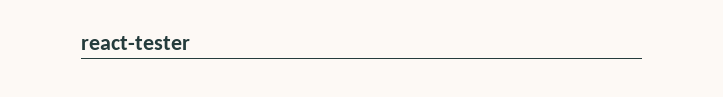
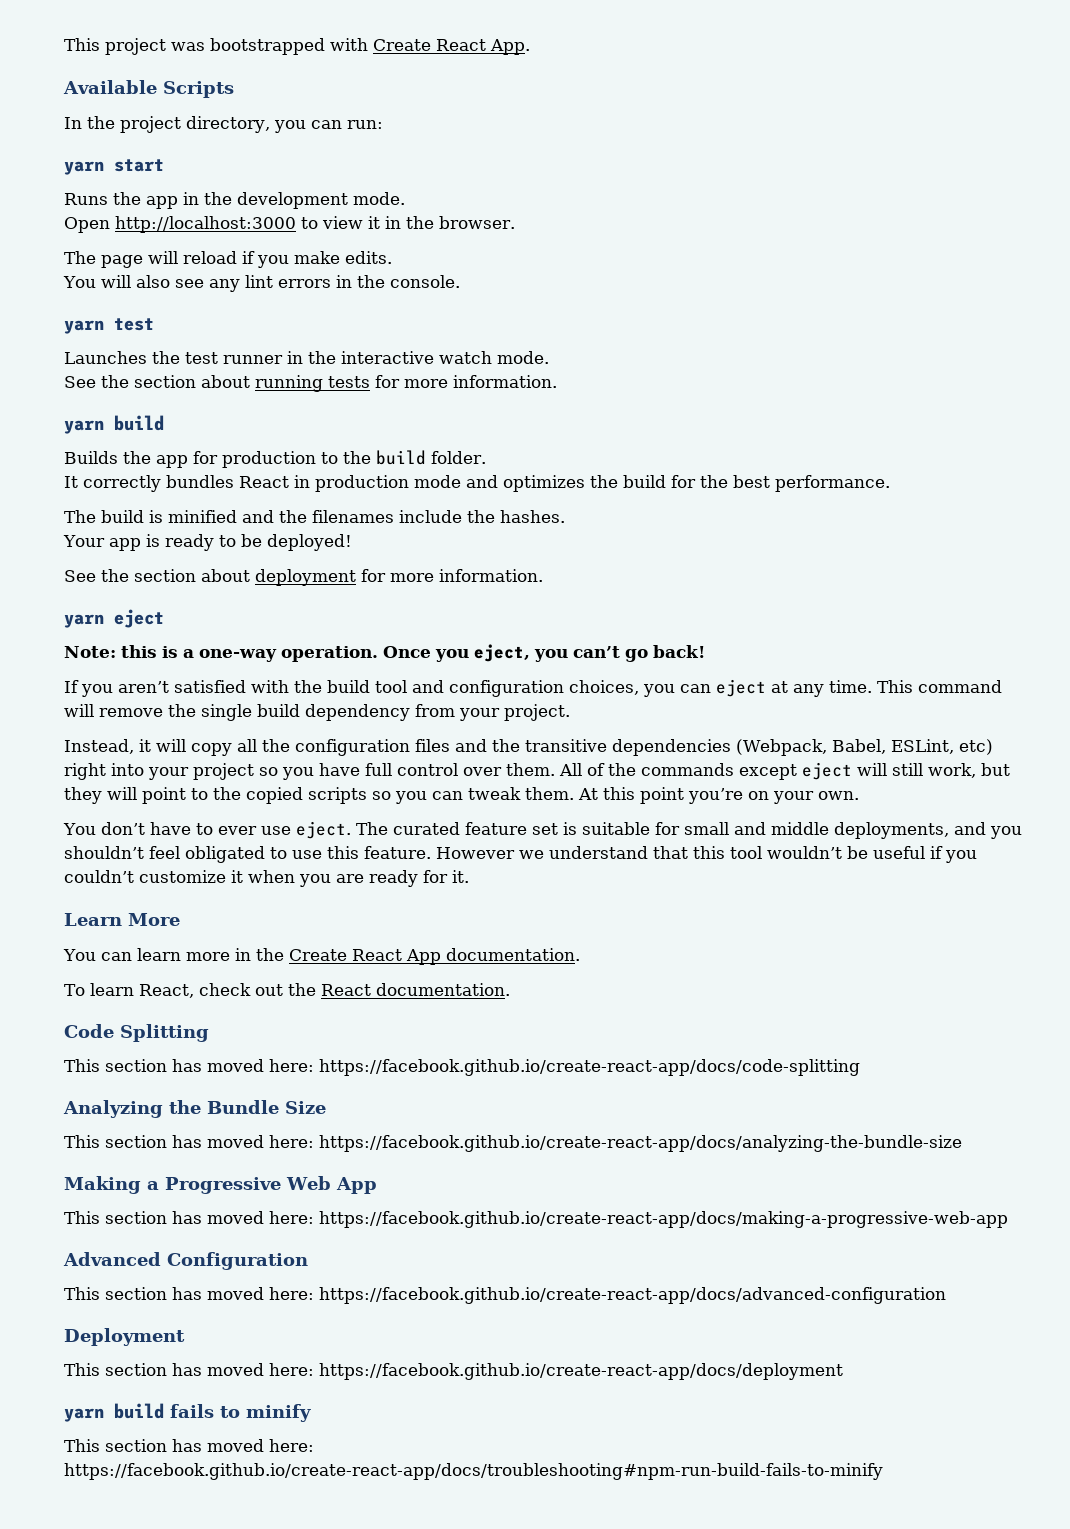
- react-tester
+ This project was bootstrapped with Create React App.
+ Available Scripts
+ In the project directory, you can run:
+ yarn start
+ Runs the app in the development mode.
+ Open http://localhost:3000 to view it in the browser.
+ The page will reload if you make edits.
+ You will also see any lint errors in the console.
+ yarn test
+ Launches the test runner in the interactive watch mode.
+ See the section about running tests for more information.
+ yarn build
+ Builds the app for production to the build folder.
+ It correctly bundles React in production mode and optimizes the build for the best performance.
+ The build is minified and the filenames include the hashes.
+ Your app is ready to be deployed!
+ See the section about deployment for more information.
+ yarn eject
+ Note: this is a one-way operation. Once you eject, you can’t go back!
+ If you aren’t satisfied with the build tool and configuration choices, you can eject at any time. This command will remove the single build dependency from your project.
+ Instead, it will copy all the configuration files and the transitive dependencies (Webpack, Babel, ESLint, etc) right into your project so you have full control over them. All of the commands except eject will still work, but they will point to the copied scripts so you can tweak them. At this point you’re on your own.
+ You don’t have to ever use eject. The curated feature set is suitable for small and middle deployments, and you shouldn’t feel obligated to use this feature. However we understand that this tool wouldn’t be useful if you couldn’t customize it when you are ready for it.
+ Learn More
+ You can learn more in the Create React App documentation.
+ To learn React, check out the React documentation.
+ Code Splitting
+ This section has moved here: https://facebook.github.io/create-react-app/docs/code-splitting
+ Analyzing the Bundle Size
+ This section has moved here: https://facebook.github.io/create-react-app/docs/analyzing-the-bundle-size
+ Making a Progressive Web App
+ This section has moved here: https://facebook.github.io/create-react-app/docs/making-a-progressive-web-app
+ Advanced Configuration
+ This section has moved here: https://facebook.github.io/create-react-app/docs/advanced-configuration
+ Deployment
+ This section has moved here: https://facebook.github.io/create-react-app/docs/deployment
+ yarn build fails to minify
+ This section has moved here: https://facebook.github.io/create-react-app/docs/troubleshooting#npm-run-build-fails-to-minify

